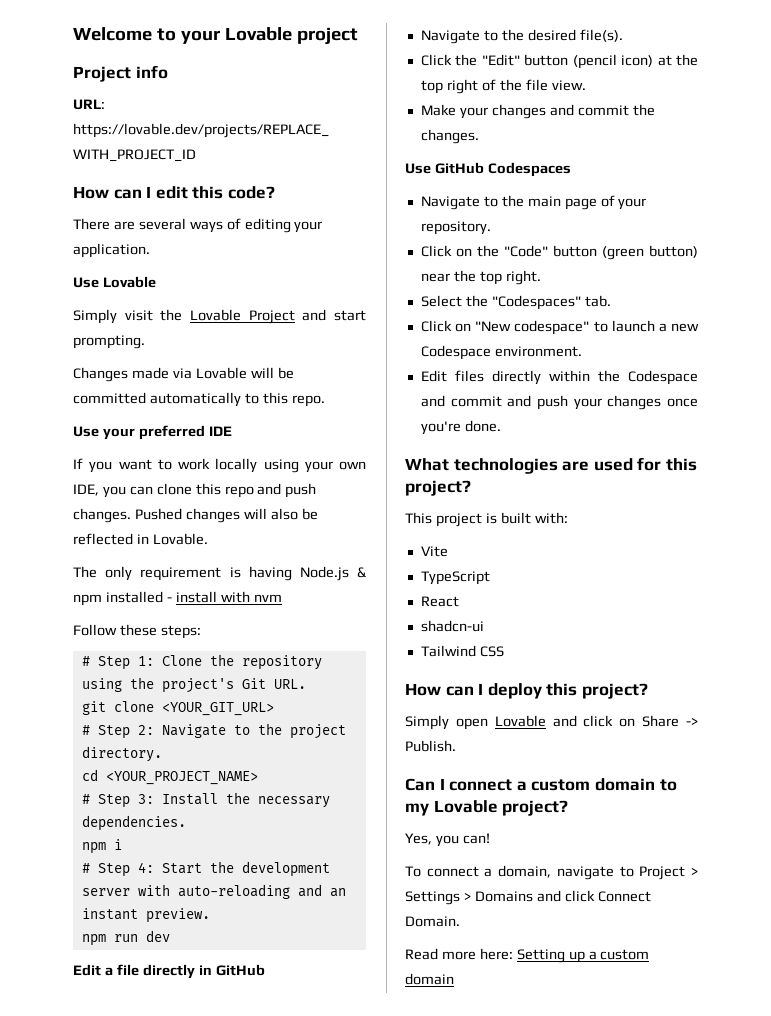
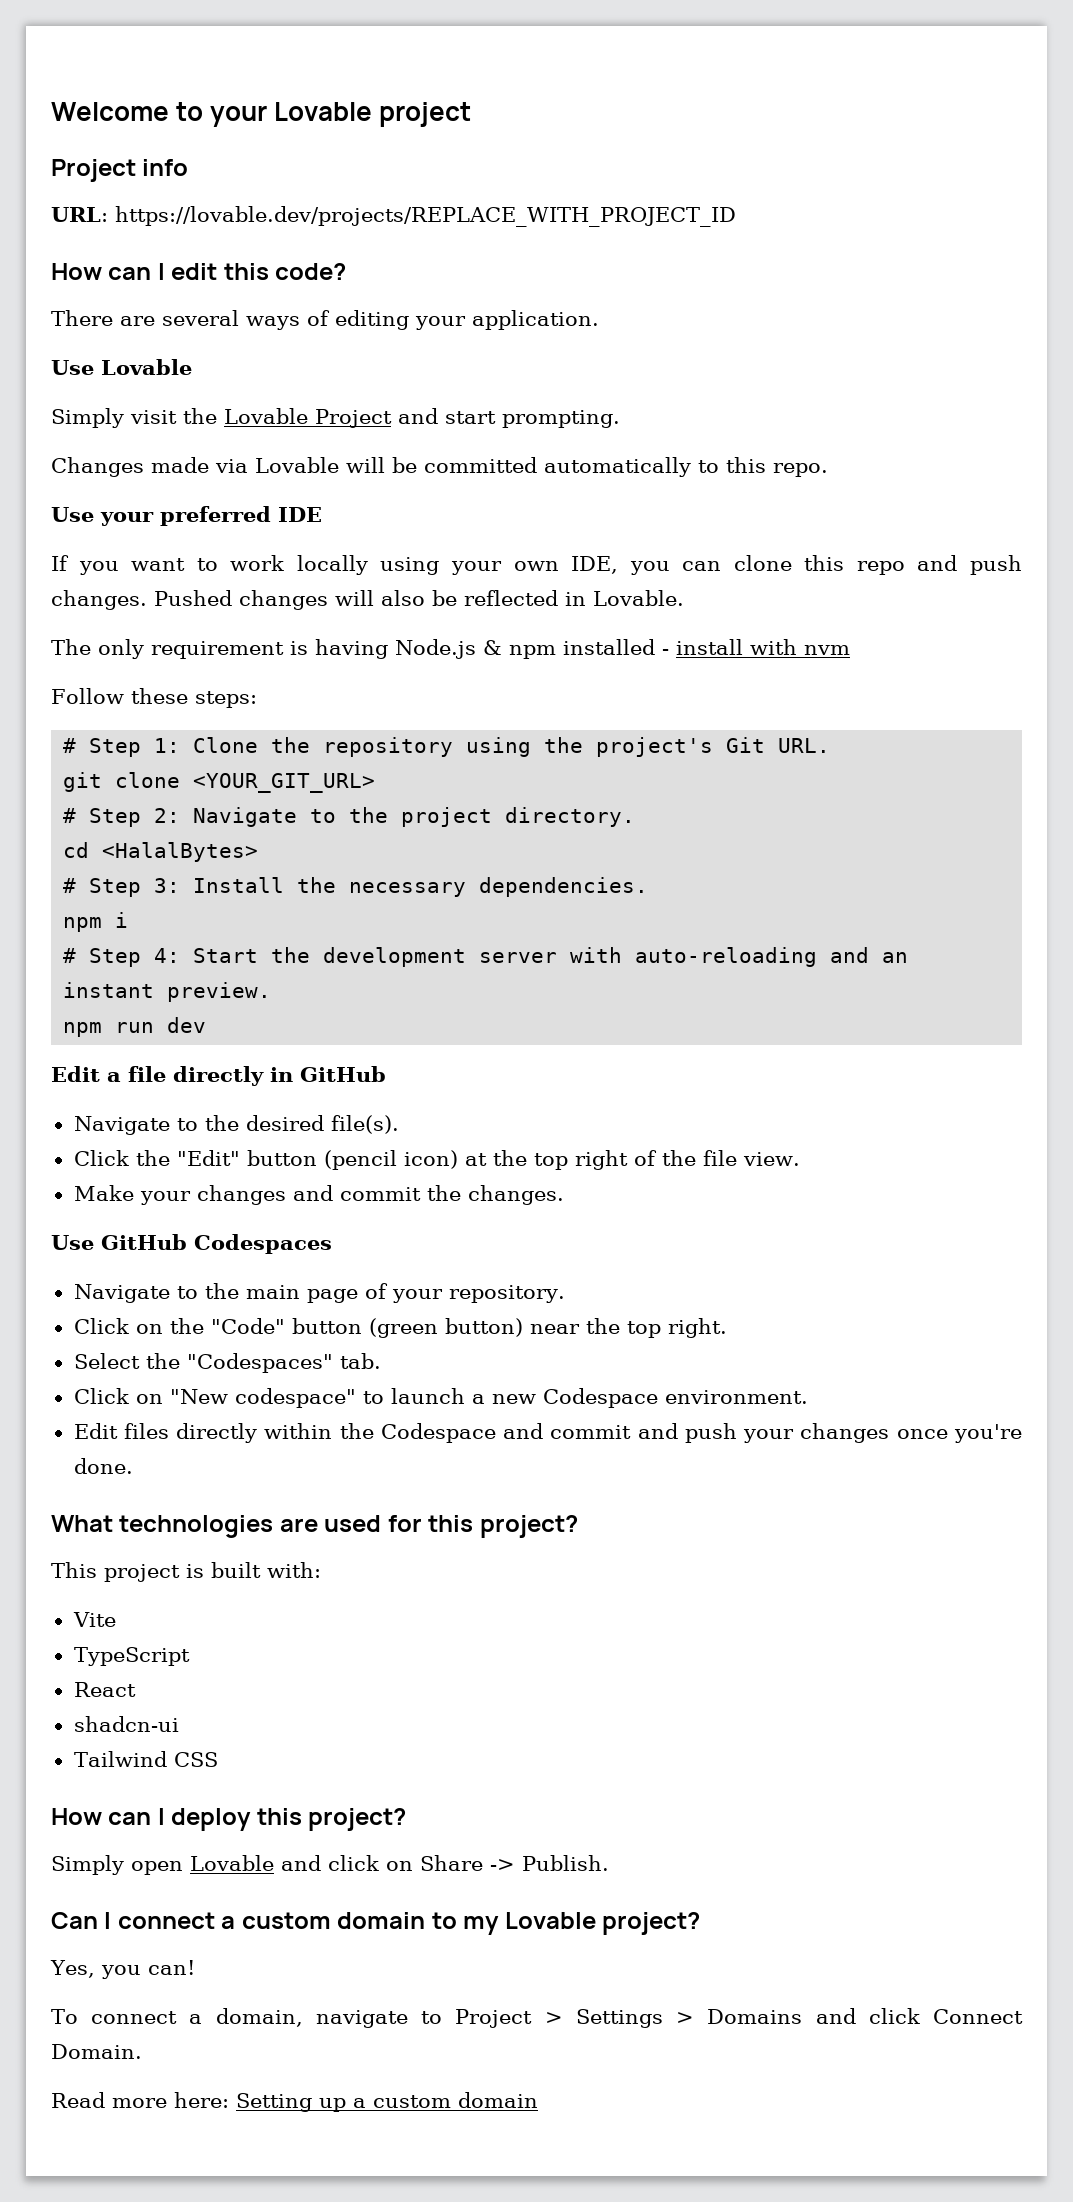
- cd <YOUR_PROJECT_NAME>
+ cd <HalalBytes>

